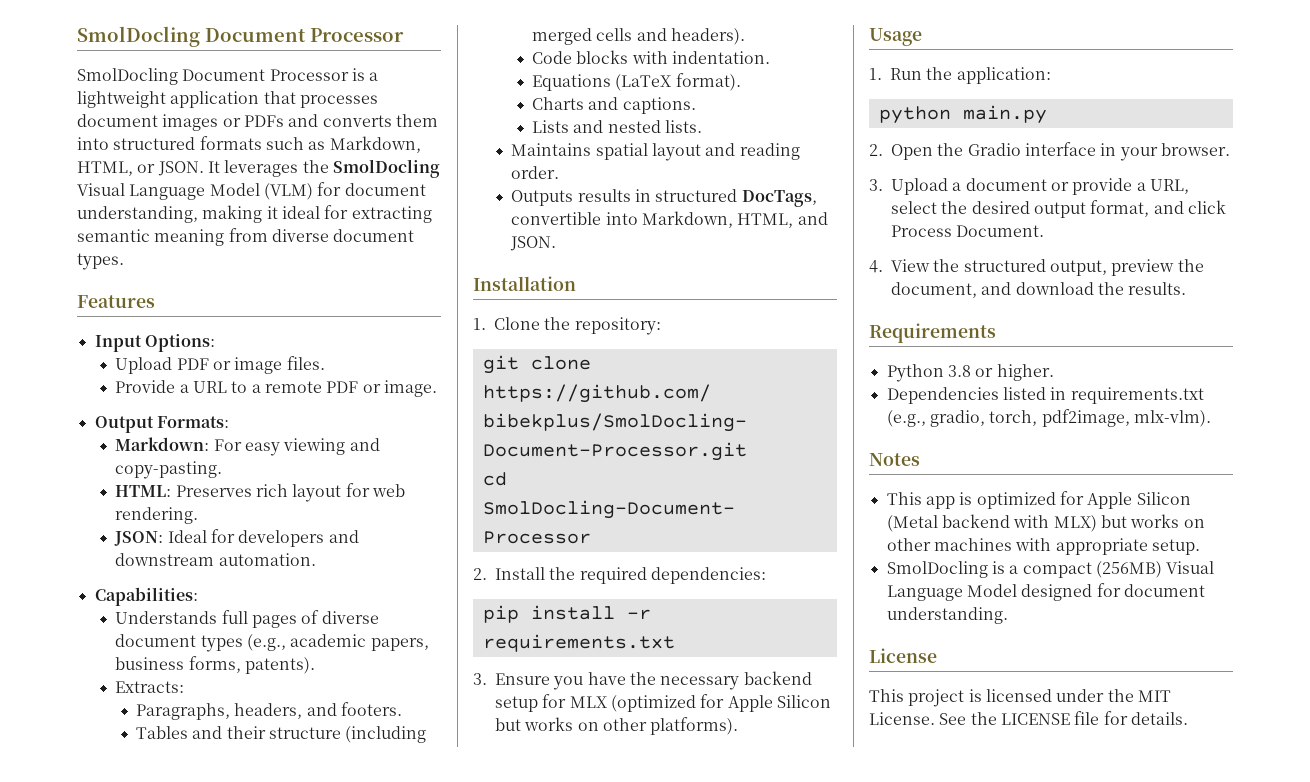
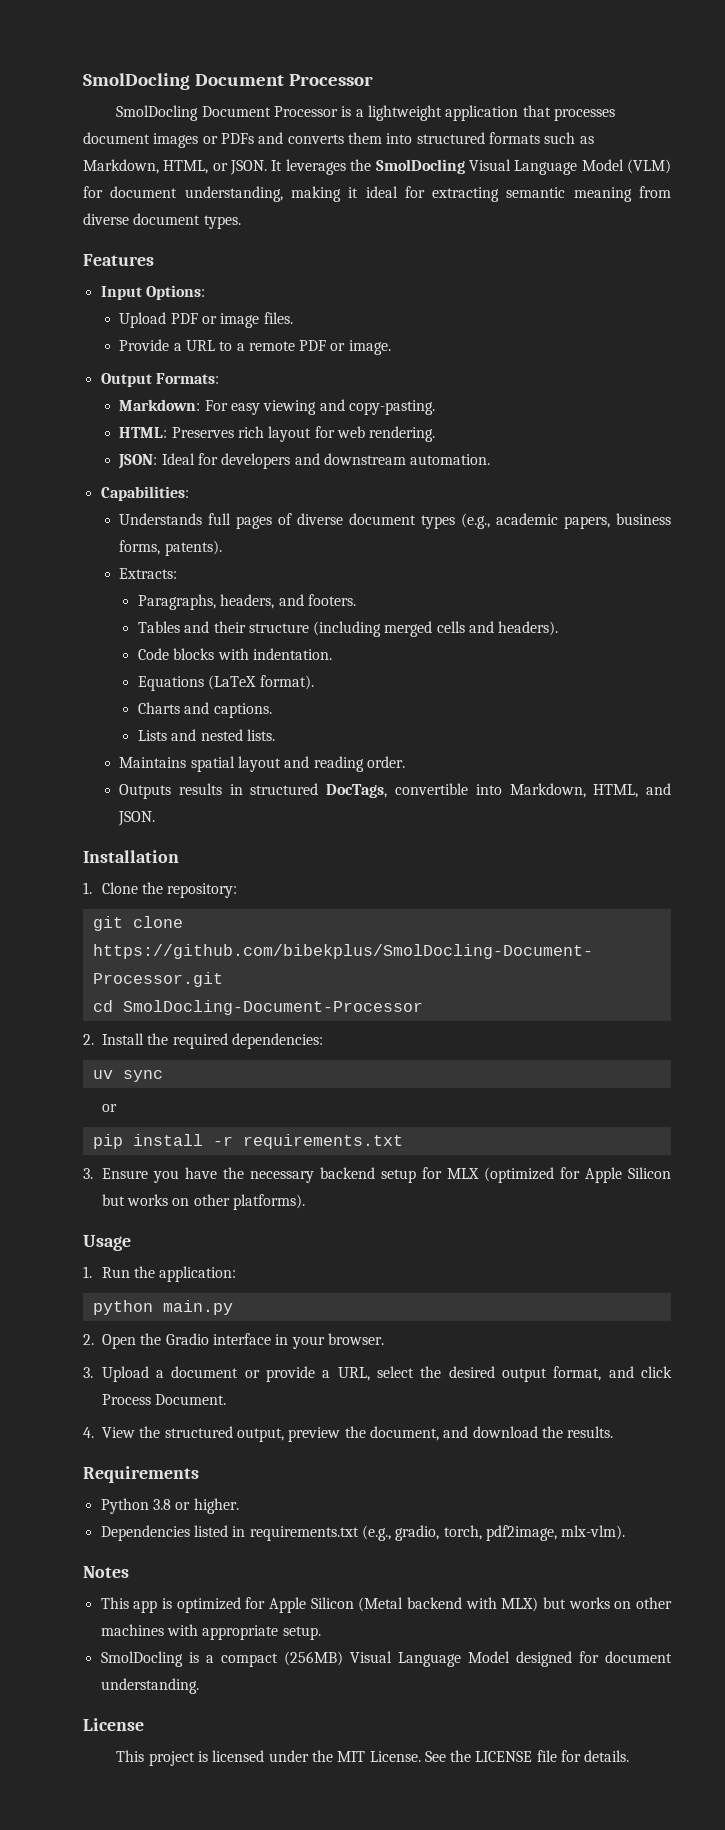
+ uv sync
+ or

